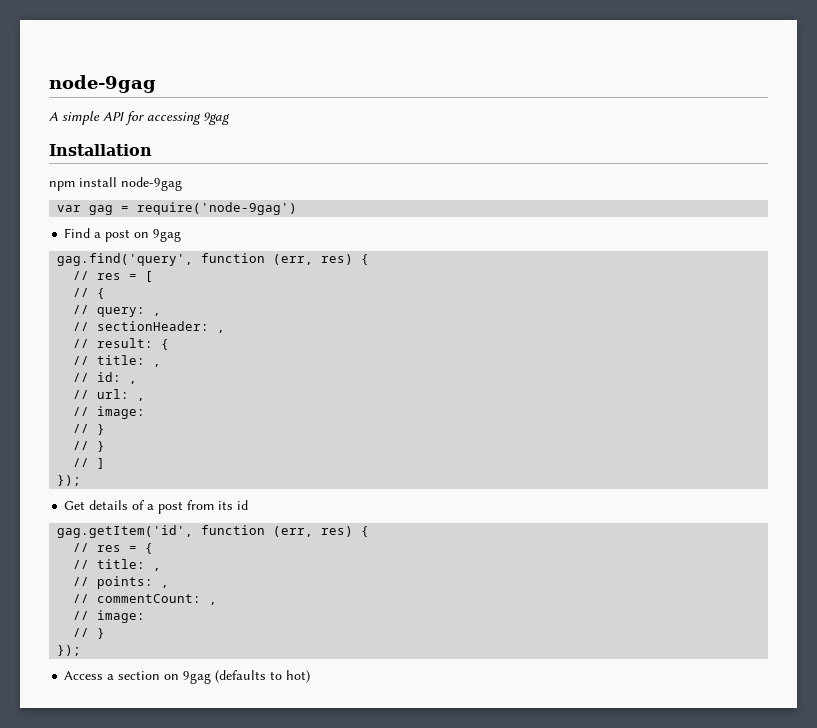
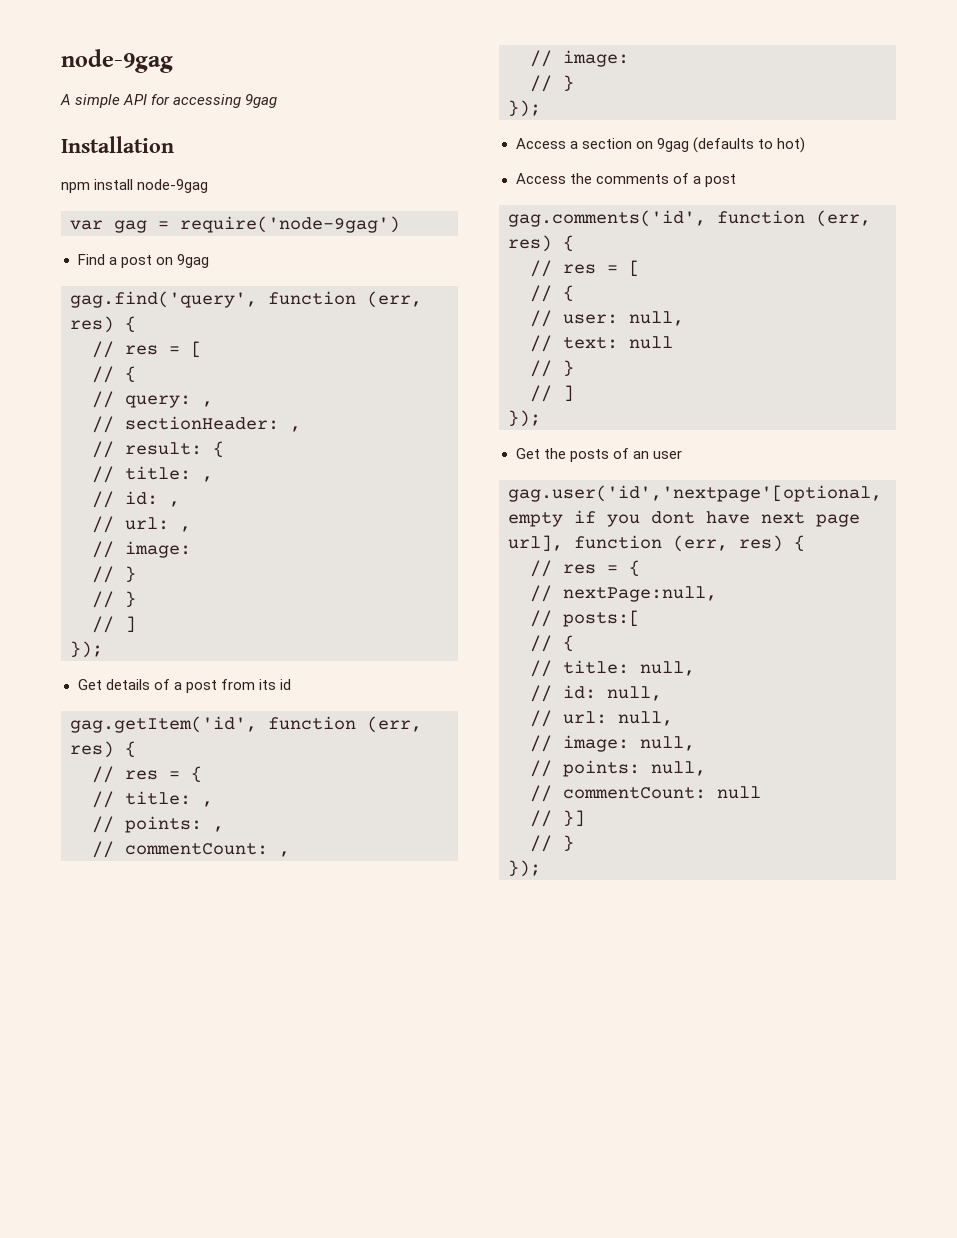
+ Access the comments of a post
+ gag.comments('id', function (err, res) {
+ // res = [
+ // {
+ // user: null,
+ // text: null
+ // }
+ // ]
+ });
+ Get the posts of an user
+ gag.user('id','nextpage'[optional, empty if you dont have next page url], function (err, res) {
+ // res = {
+ // nextPage:null,
+ // posts:[
+ // {
+ // title: null,
+ // id: null,
+ // url: null,
+ // image: null,
+ // points: null,
+ // commentCount: null
+ // }]
+ // }
+ });

